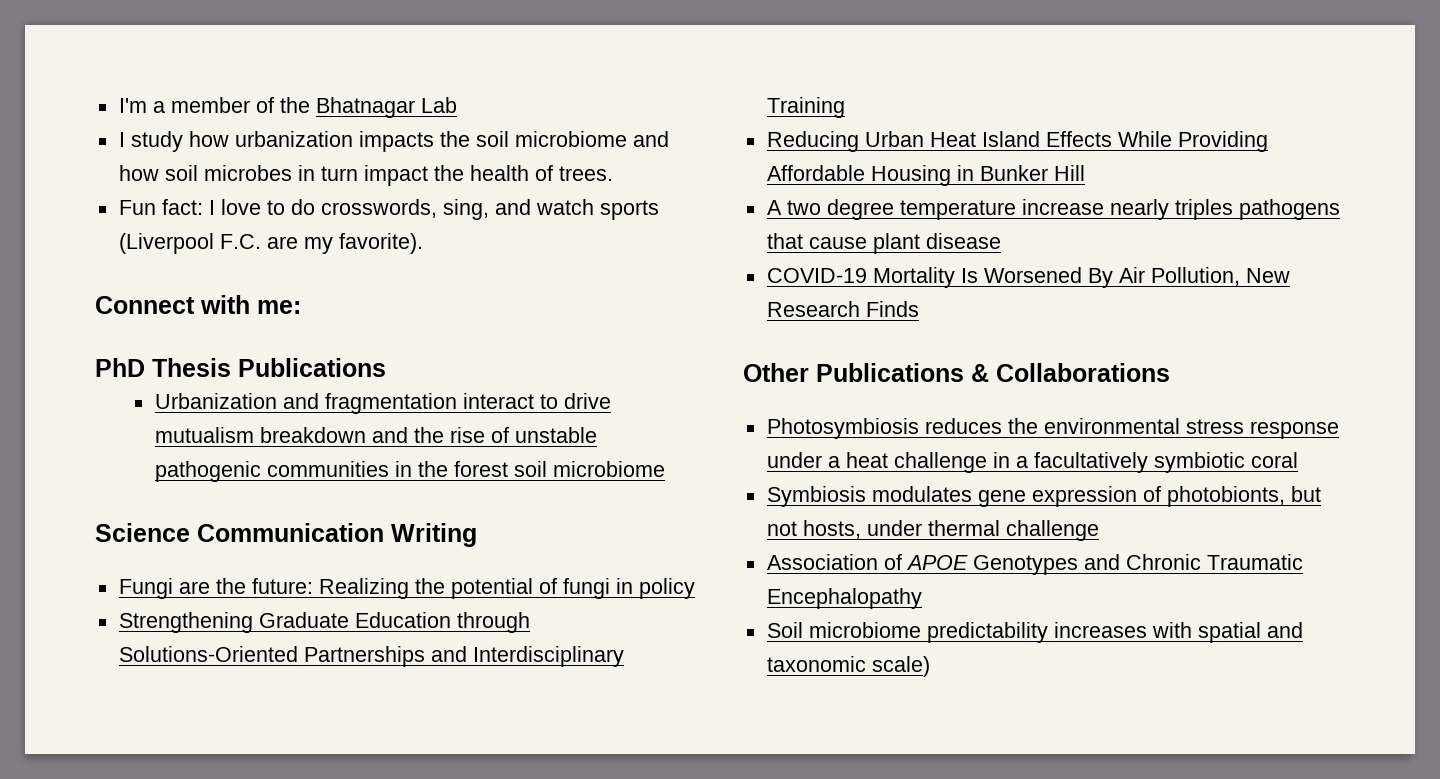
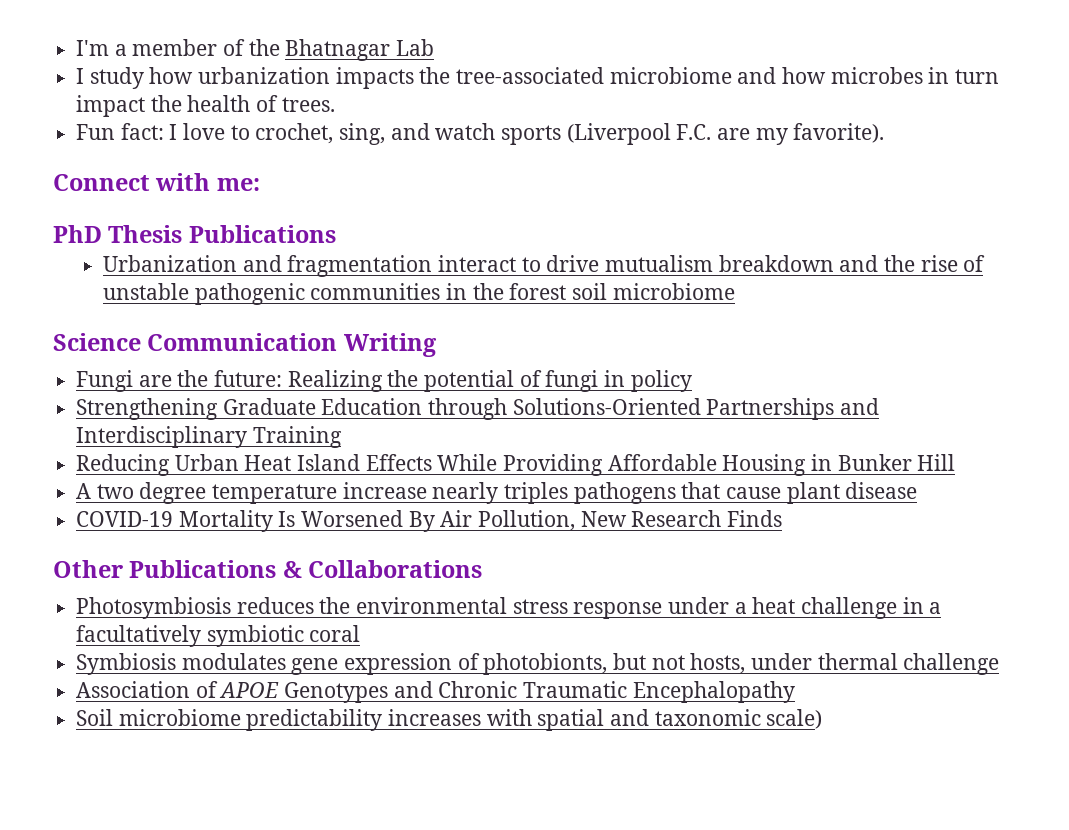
- I study how urbanization impacts the soil microbiome and how soil microbes in turn impact the health of trees.
+ I study how urbanization impacts the tree-associated microbiome and how microbes in turn impact the health of trees.
- Fun fact: I love to do crosswords, sing, and watch sports (Liverpool F.C. are my favorite).
+ Fun fact: I love to crochet, sing, and watch sports (Liverpool F.C. are my favorite).

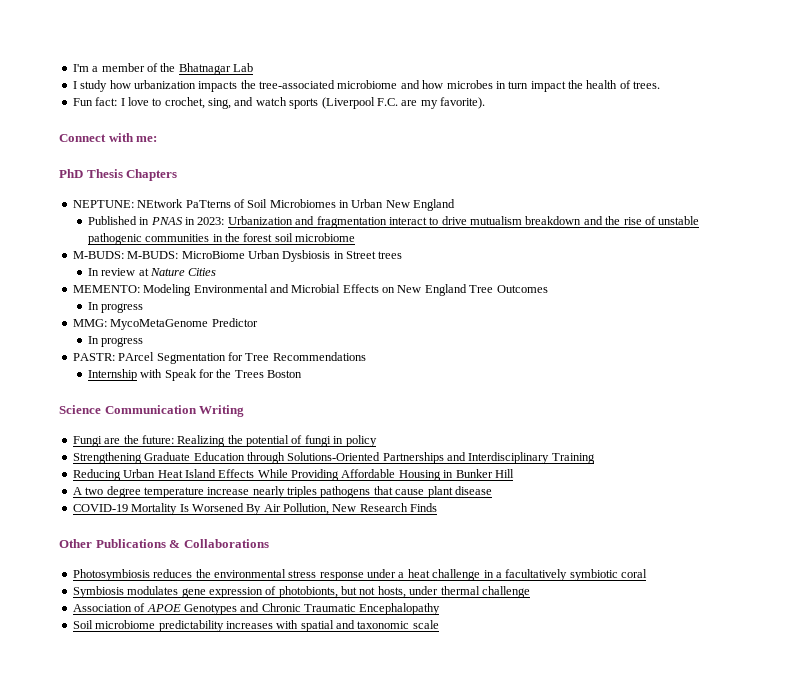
- PhD Thesis Publications
- Urbanization and fragmentation interact to drive mutualism breakdown and the rise of unstable pathogenic communities in the forest soil microbiome
+ PhD Thesis Chapters
+ NEPTUNE: NEtwork PaTterns of Soil Microbiomes in Urban New England
+ Published in PNAS in 2023: Urbanization and fragmentation interact to drive mutualism breakdown and the rise of unstable pathogenic communities in the forest soil microbiome
+ M-BUDS: M-BUDS: MicroBiome Urban Dysbiosis in Street trees
+ In review at Nature Cities
+ MEMENTO: Modeling Environmental and Microbial Effects on New England Tree Outcomes
+ In progress
+ MMG: MycoMetaGenome Predictor
+ In progress
+ PASTR: PArcel Segmentation for Tree Recommendations
+ Internship with Speak for the Trees Boston
- Soil microbiome predictability increases with spatial and taxonomic scale)
+ Soil microbiome predictability increases with spatial and taxonomic scale

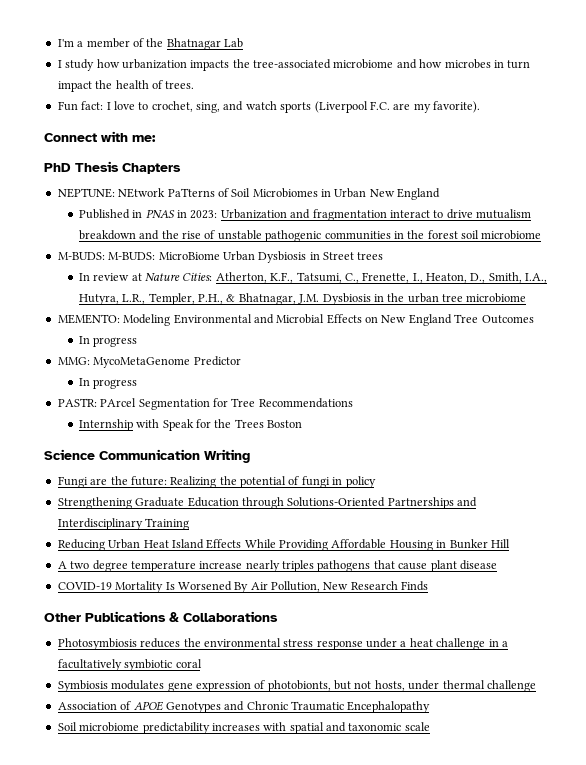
- In review at Nature Cities
+ In review at Nature Cities: Atherton, K.F., Tatsumi, C., Frenette, I., Heaton, D., Smith, I.A., Hutyra, L.R., Templer, P.H., & Bhatnagar, J.M. Dysbiosis in the urban tree microbiome

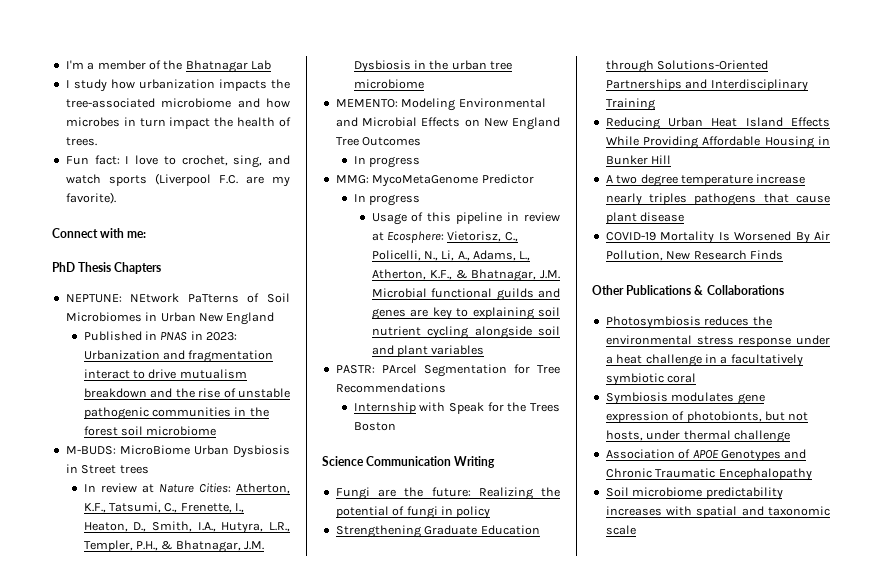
- M-BUDS: M-BUDS: MicroBiome Urban Dysbiosis in Street trees
+ M-BUDS: MicroBiome Urban Dysbiosis in Street trees
+ Usage of this pipeline in review at Ecosphere: Vietorisz, C., Policelli, N., Li, A., Adams, L., Atherton, K.F., & Bhatnagar, J.M. Microbial functional guilds and genes are key to explaining soil nutrient cycling alongside soil and plant variables

